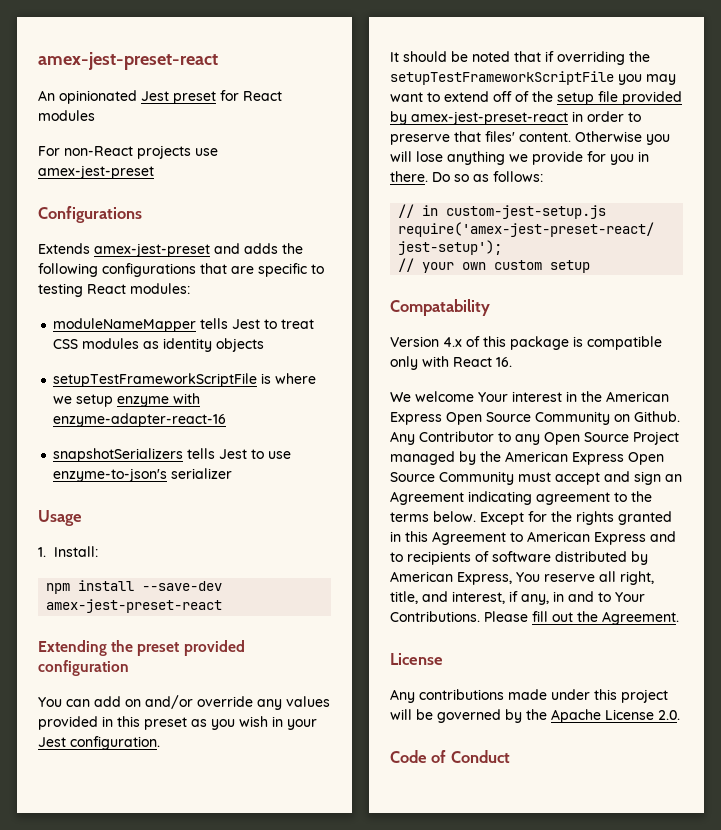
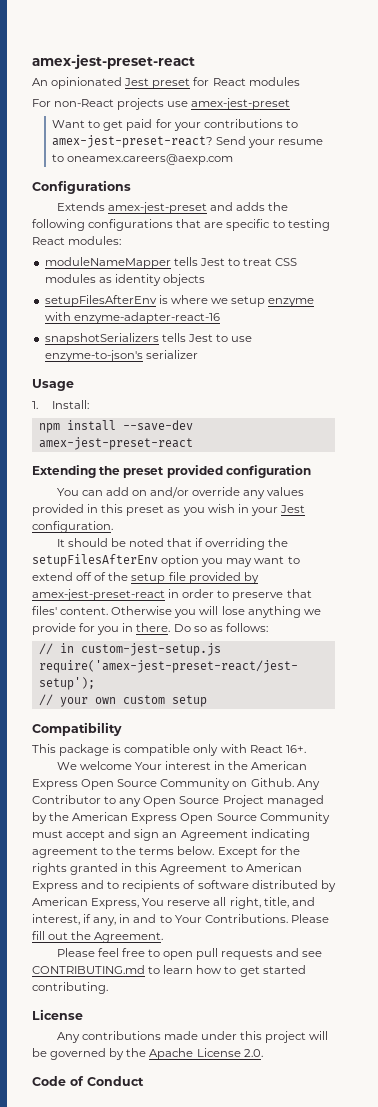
+ Want to get paid for your contributions to amex-jest-preset-react? Send your resume to oneamex.careers@aexp.com
- setupTestFrameworkScriptFile is where we setup enzyme with enzyme-adapter-react-16
+ setupFilesAfterEnv is where we setup enzyme with enzyme-adapter-react-16
- It should be noted that if overriding the setupTestFrameworkScriptFile you may want to extend off of the setup file provided by amex-jest-preset-react in order to preserve that files' content.
+ It should be noted that if overriding the setupFilesAfterEnv option you may want to extend off of the setup file provided by amex-jest-preset-react in order to preserve that files' content.
- Compatability
- Version 4.x of this package is compatible only with React 16.
+ Compatibility
+ This package is compatible only with React 16+.
+ Please feel free to open pull requests and see CONTRIBUTING.md to learn how to get started contributing.

